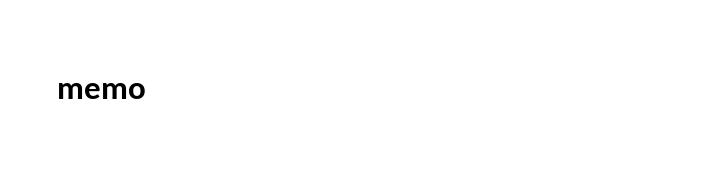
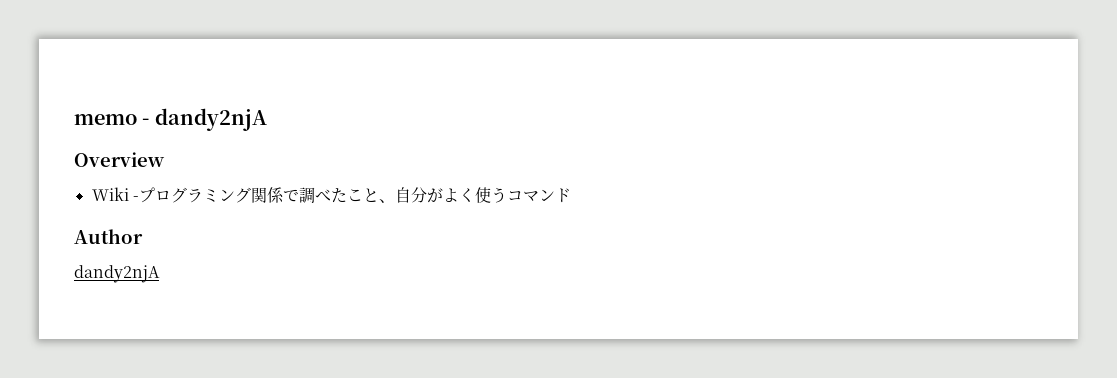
- memo
+ memo - dandy2njA
+ Overview
+ Wiki -プログラミング関係で調べたこと、自分がよく使うコマンド
+ Author
+ dandy2njA

